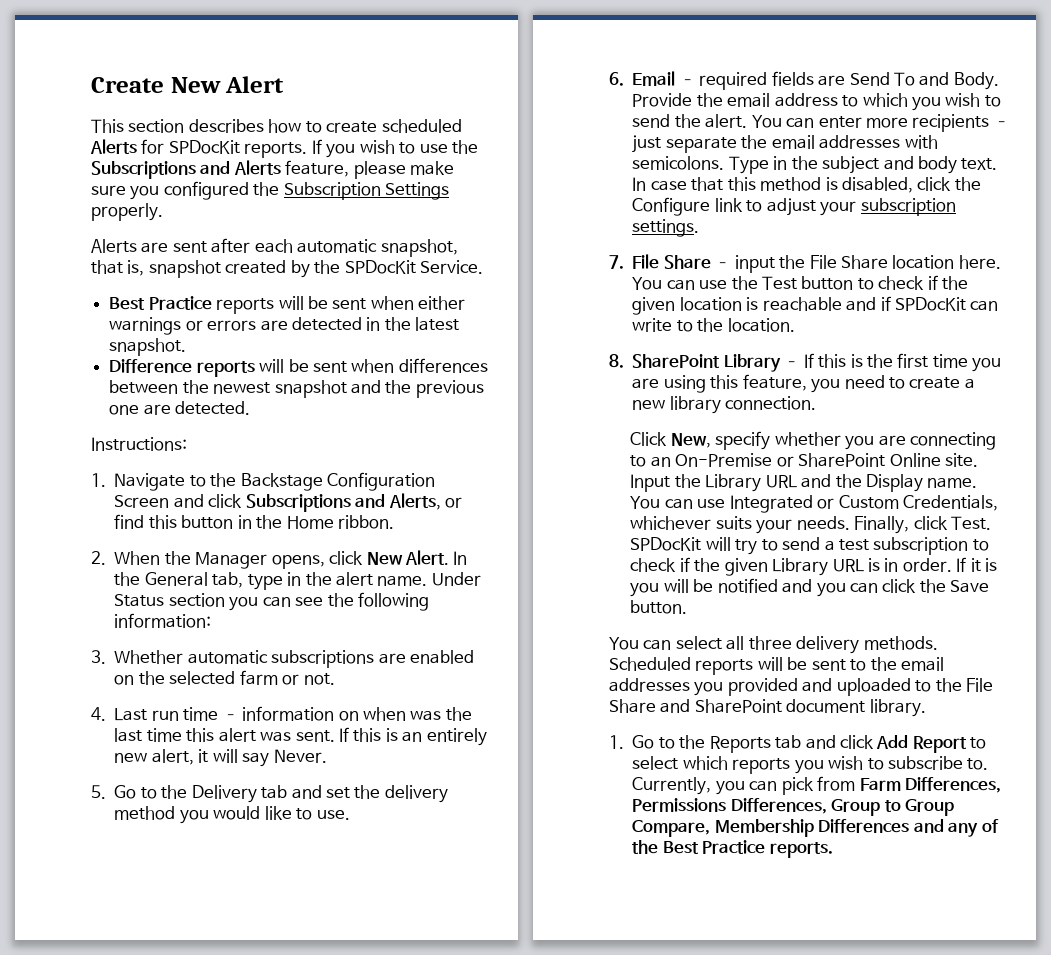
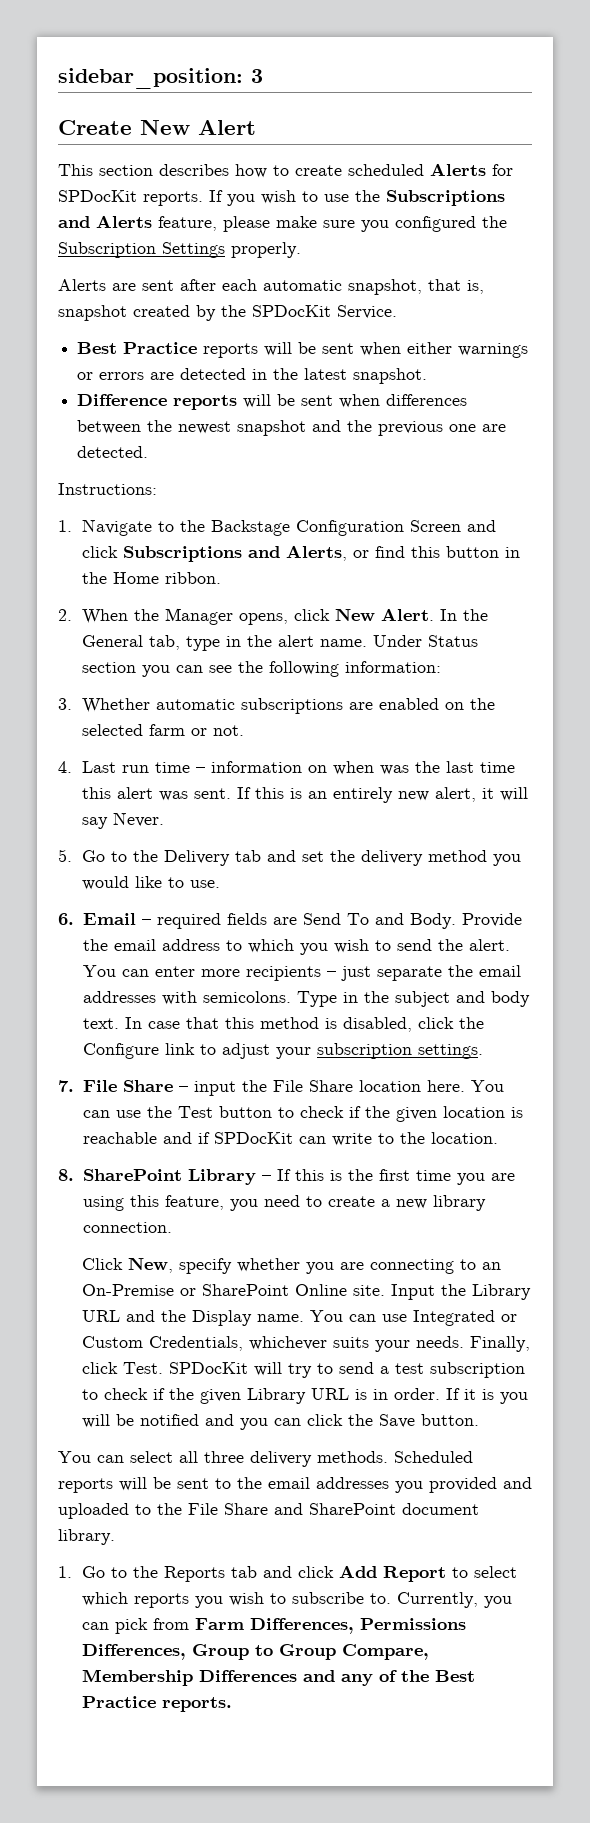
+ sidebar_position: 3

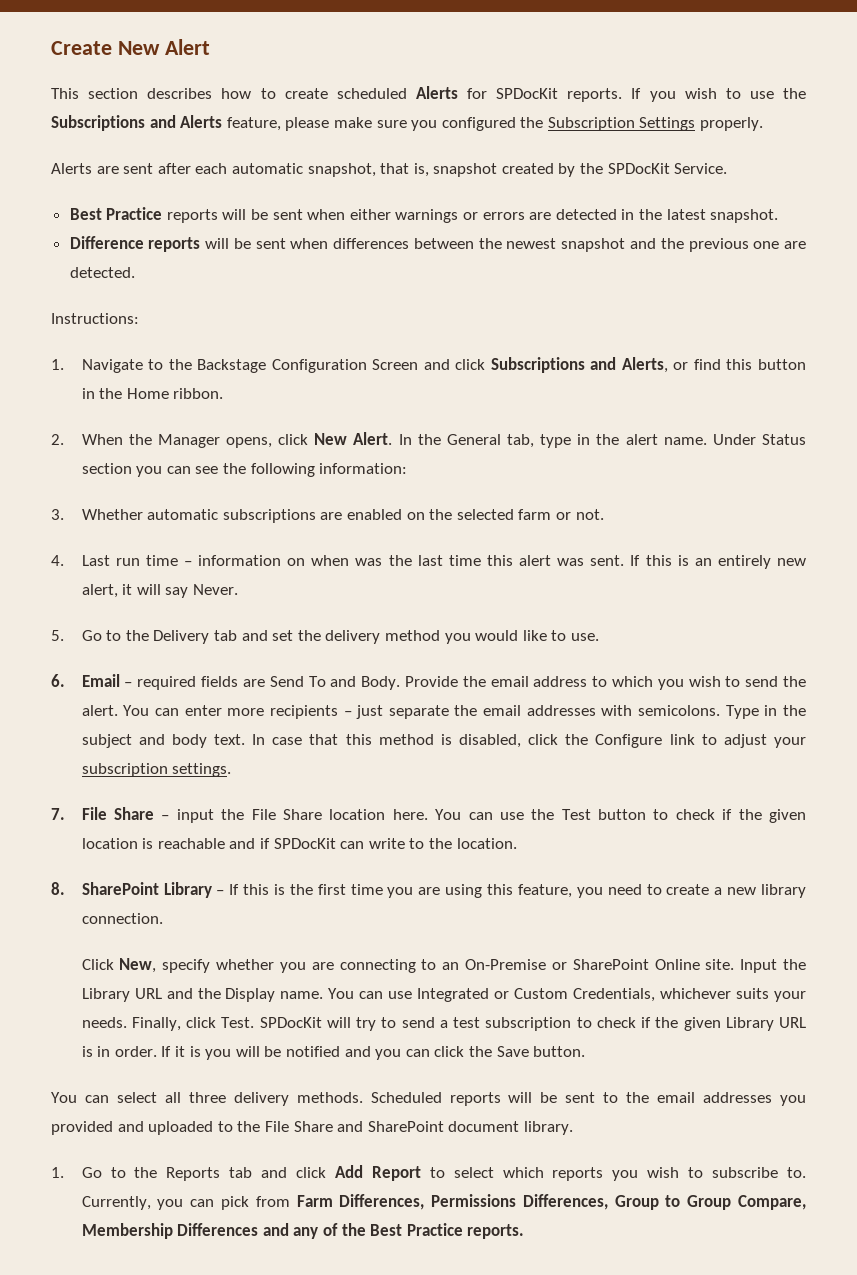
- sidebar_position: 3

